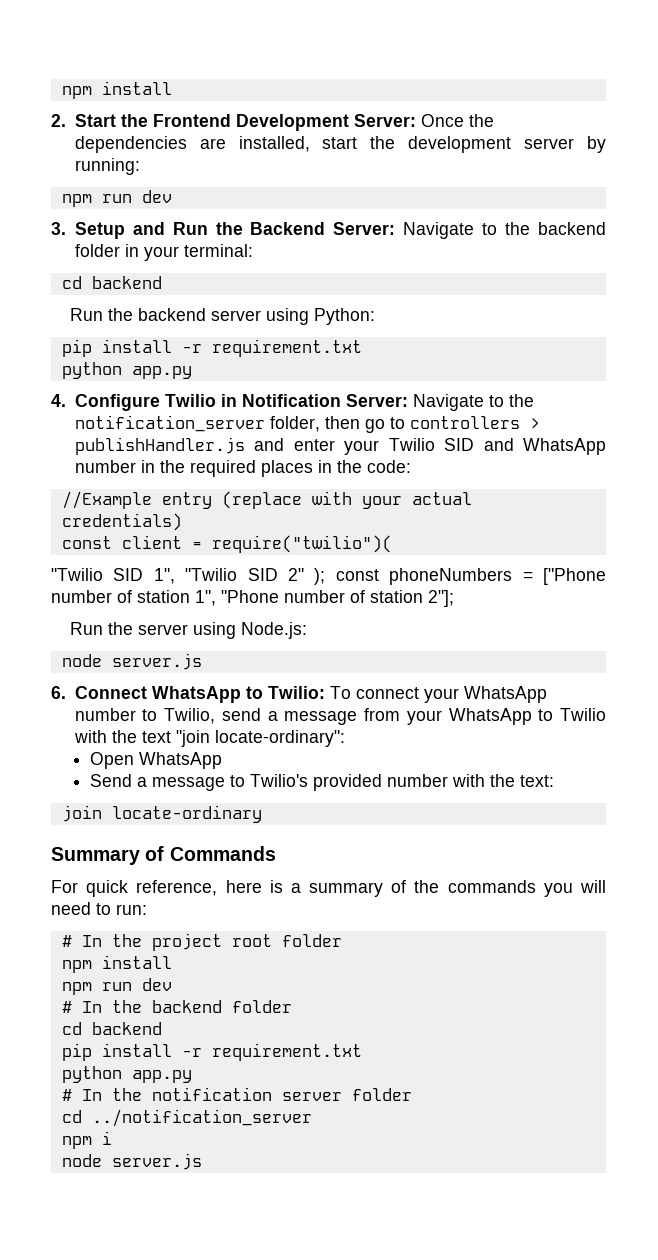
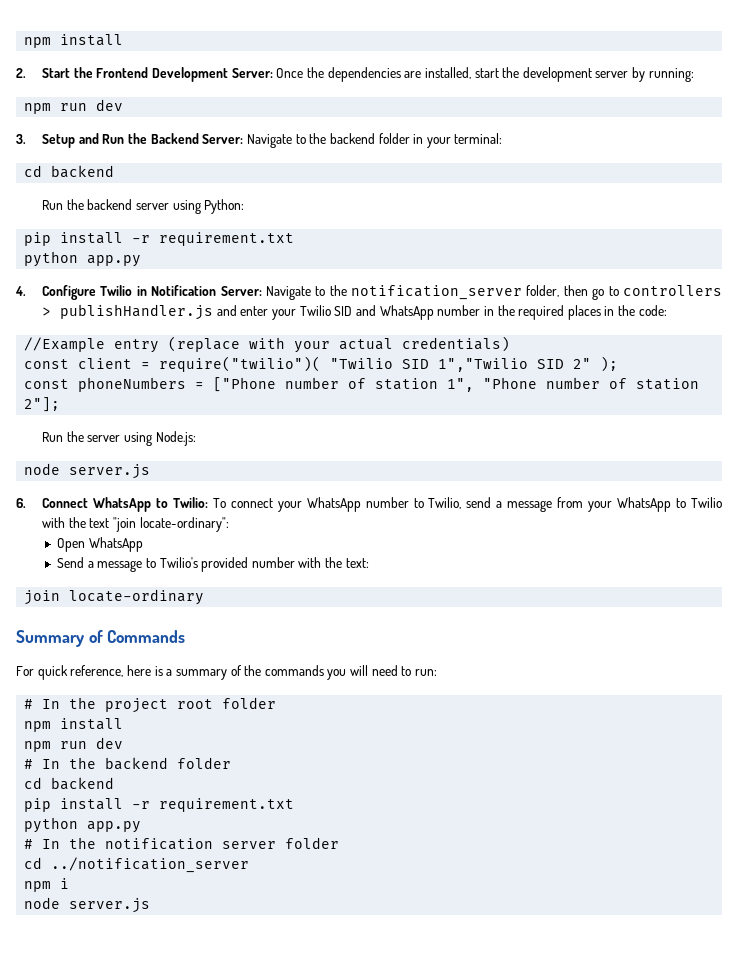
- const client = require("twilio")(
- "Twilio SID 1", "Twilio SID 2" ); const phoneNumbers = ["Phone number of station 1", "Phone number of station 2"];
+ const client = require("twilio")( "Twilio SID 1","Twilio SID 2" );
+ const phoneNumbers = ["Phone number of station 1", "Phone number of station 2"];

